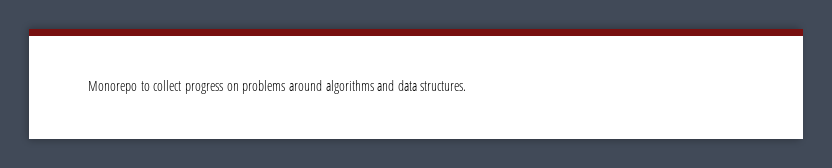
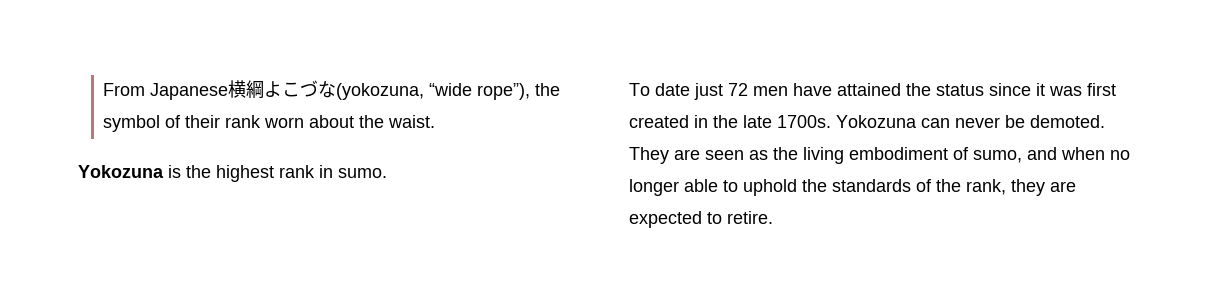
- Monorepo to collect progress on problems around algorithms and data structures.
+ From Japanese横綱よこづな(yokozuna, “wide rope”), the symbol of their rank worn about the waist.
+ Yokozuna is the highest rank in sumo.
+ To date just 72 men have attained the status since it was first created in the late 1700s. Yokozuna can never be demoted. They are seen as the living embodiment of sumo, and when no longer able to uphold the standards of the rank, they are expected to retire.

